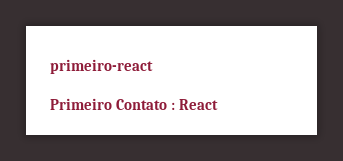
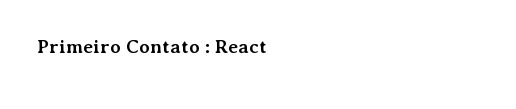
- primeiro-react

